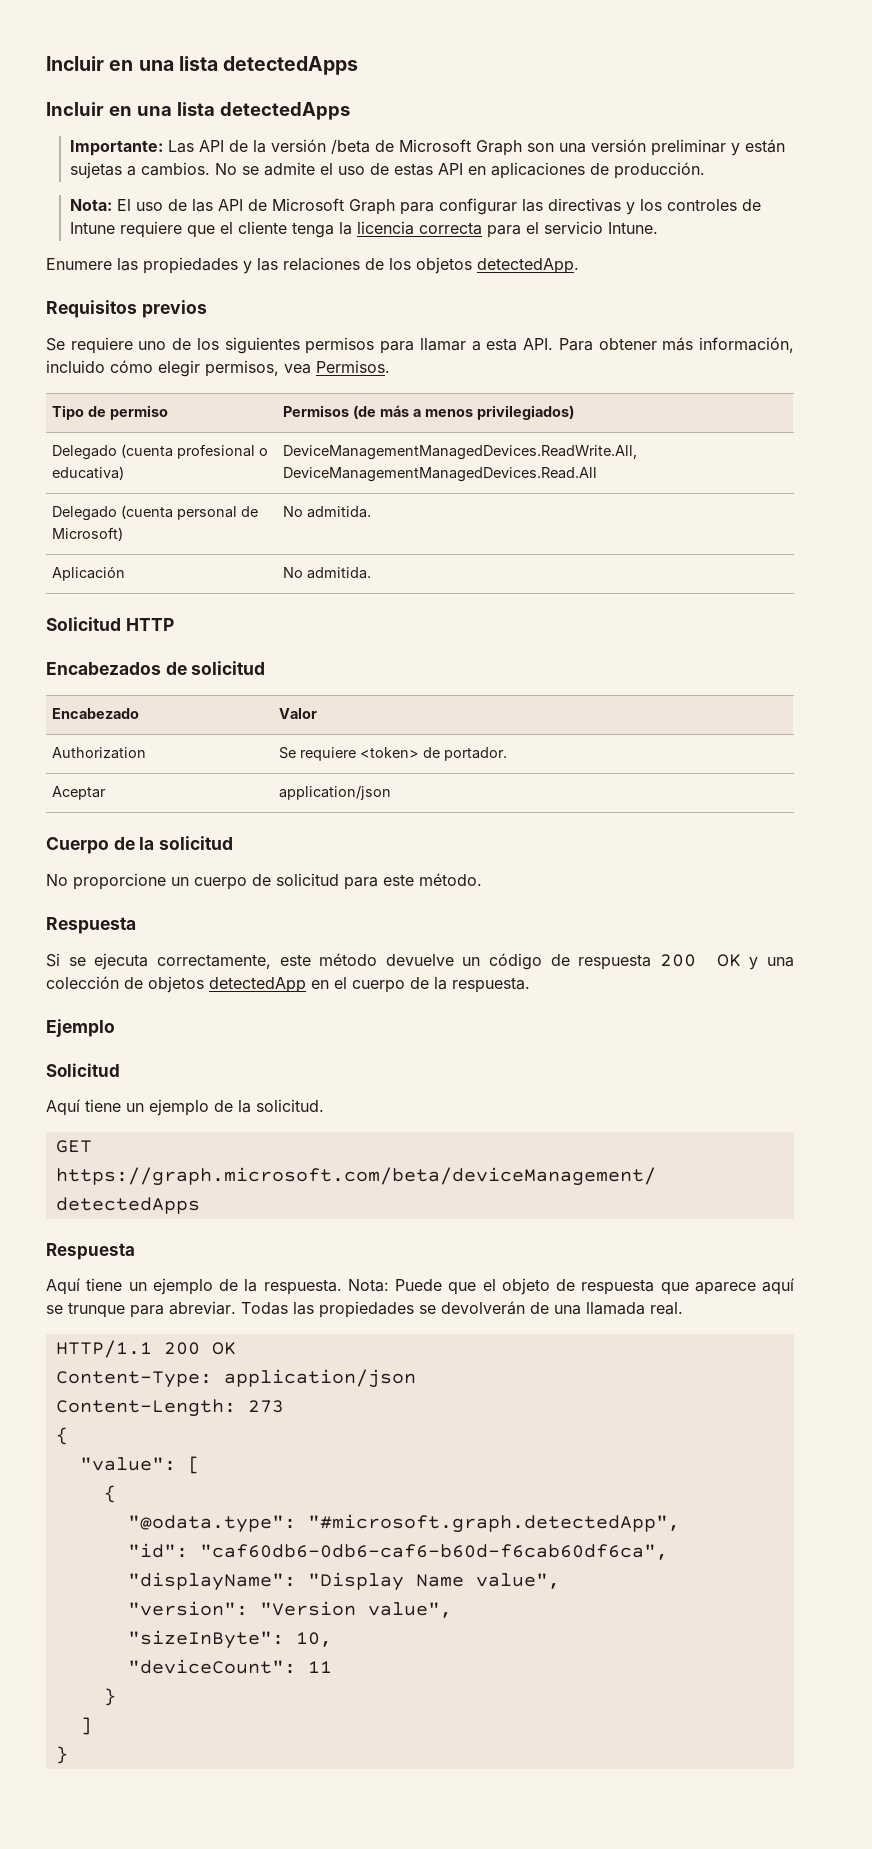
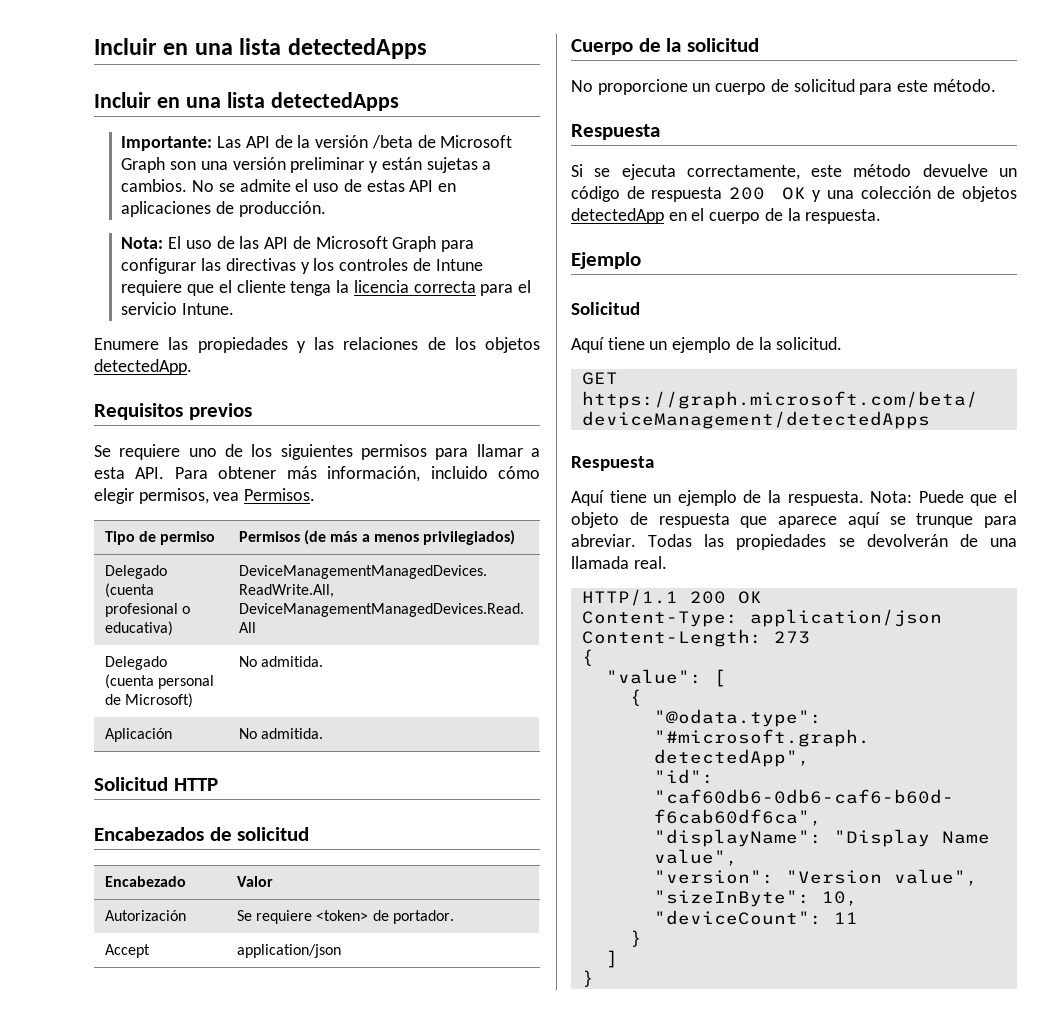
- Authorization | Se requiere <token> de portador.
+ Autorización | Se requiere <token> de portador.
- Aceptar | application/json
+ Accept | application/json

